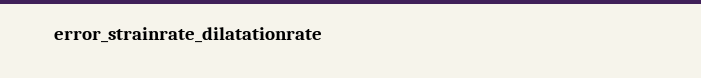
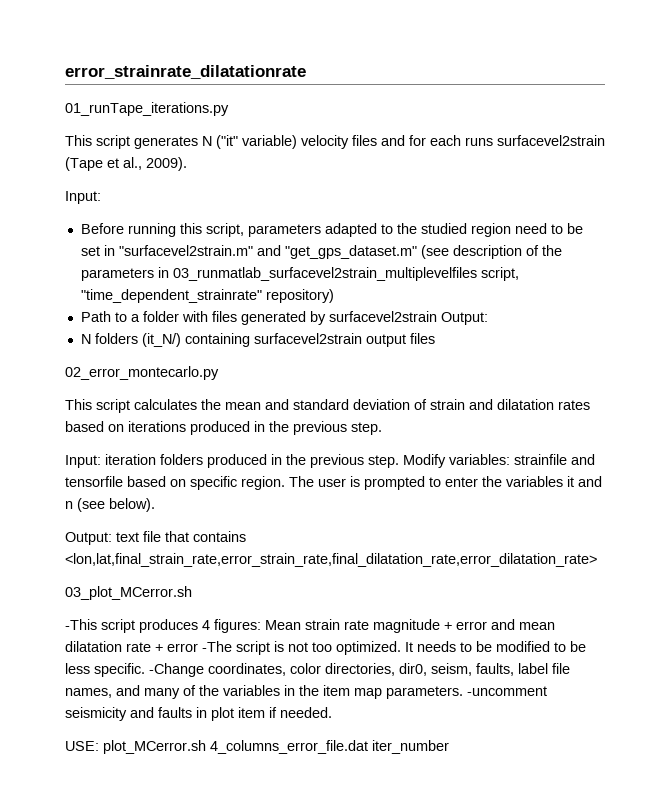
+ 01_runTape_iterations.py
+ This script generates N ("it" variable) velocity files and for each runs surfacevel2strain (Tape et al., 2009).
+ Input:
+ Before running this script, parameters adapted to the studied region need to be set in "surfacevel2strain.m" and "get_gps_dataset.m" (see description of the parameters in 03_runmatlab_surfacevel2strain_multiplevelfiles script, "time_dependent_strainrate" repository)
+ Path to a folder with files generated by surfacevel2strain Output:
+ N folders (it_N/) containing surfacevel2strain output files
+ 02_error_montecarlo.py
+ This script calculates the mean and standard deviation of strain and dilatation rates based on iterations produced in the previous step.
+ Input: iteration folders produced in the previous step. Modify variables: strainfile and tensorfile based on specific region. The user is prompted to enter the variables it and n (see below).
+ Output: text file that contains <lon,lat,final_strain_rate,error_strain_rate,final_dilatation_rate,error_dilatation_rate>
+ 03_plot_MCerror.sh
+ -This script produces 4 figures: Mean strain rate magnitude + error and mean dilatation rate + error -The script is not too optimized. It needs to be modified to be less specific. -Change coordinates, color directories, dir0, seism, faults, label file names, and many of the variables in the item map parameters. -uncomment seismicity and faults in plot item if needed.
+ USE: plot_MCerror.sh 4_columns_error_file.dat iter_number

